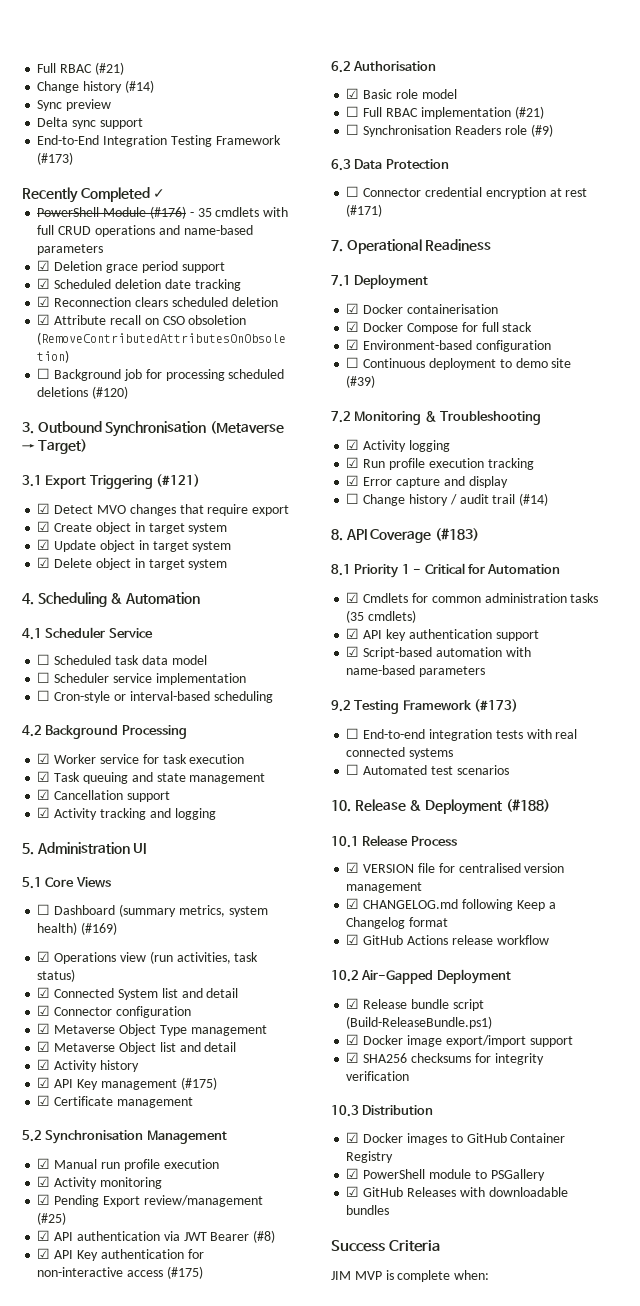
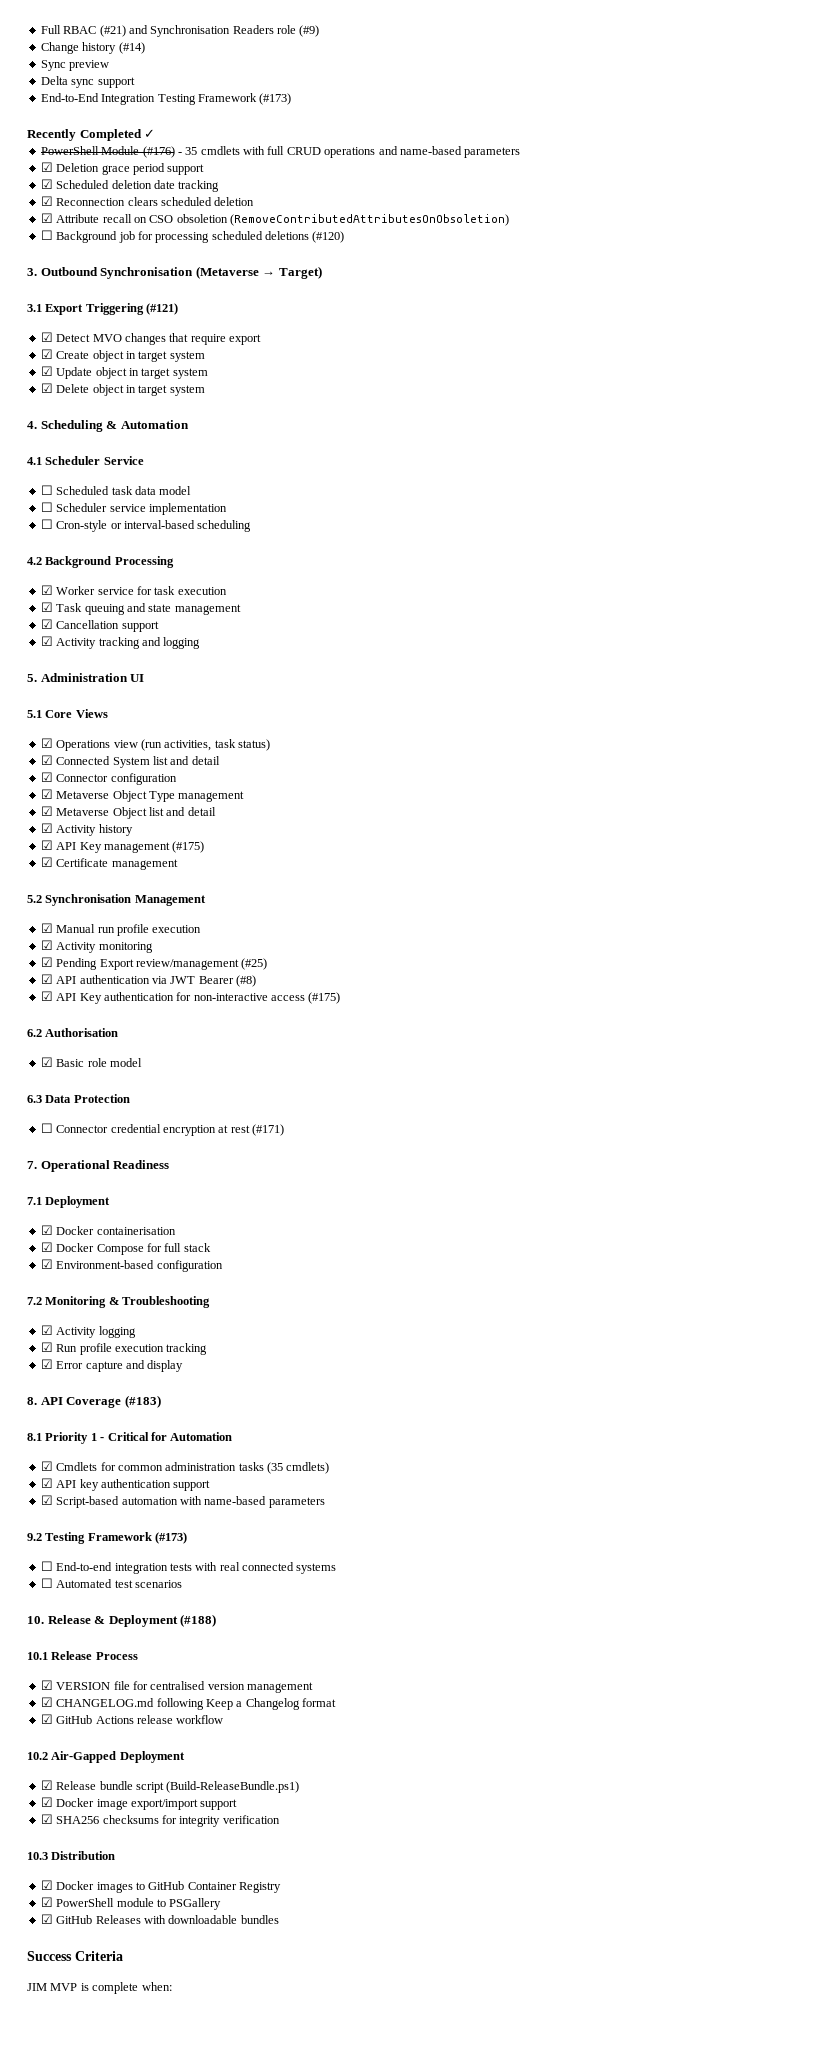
- Full RBAC (#21)
+ Full RBAC (#21) and Synchronisation Readers role (#9)
- ☐ Dashboard (summary metrics, system health) (#169)
- ☐ Full RBAC implementation (#21)
- ☐ Synchronisation Readers role (#9)
- ☐ Continuous deployment to demo site (#39)
- ☐ Change history / audit trail (#14)

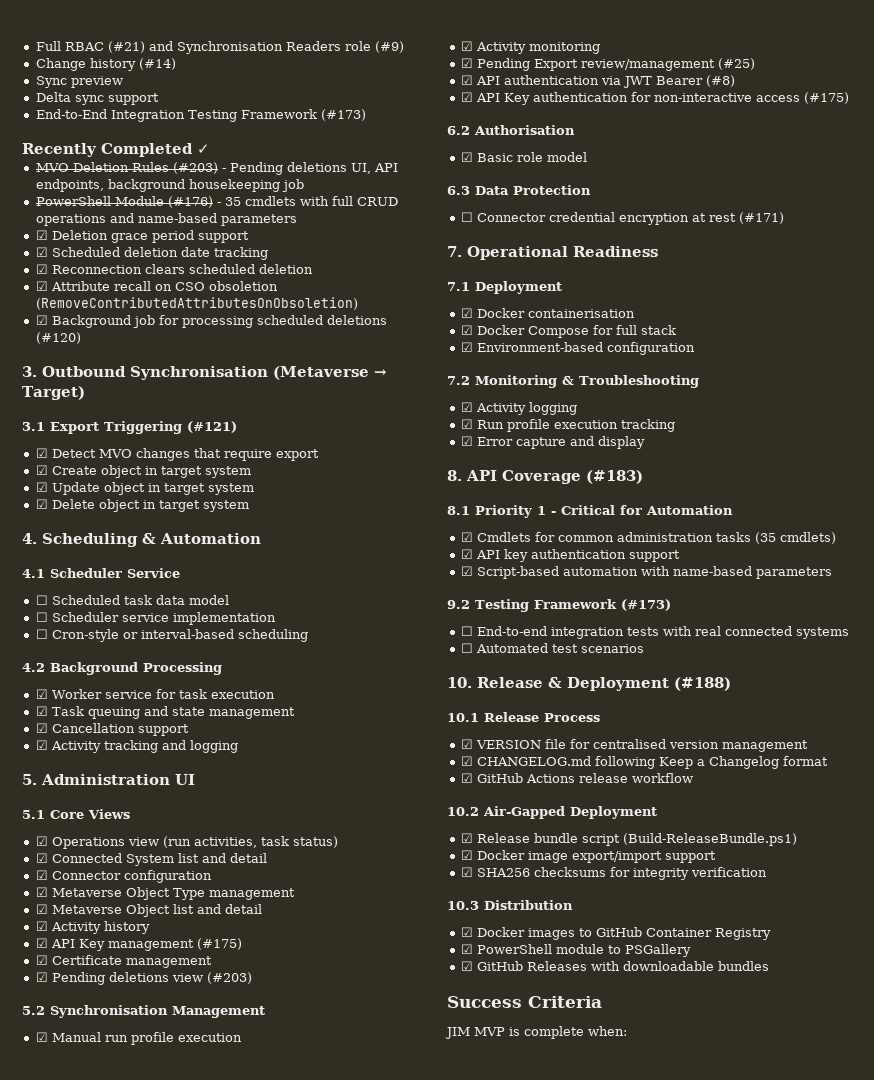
+ MVO Deletion Rules (#203) - Pending deletions UI, API endpoints, background housekeeping job
- ☐ Background job for processing scheduled deletions (#120)
+ ☑ Background job for processing scheduled deletions (#120)
+ ☑ Pending deletions view (#203)

